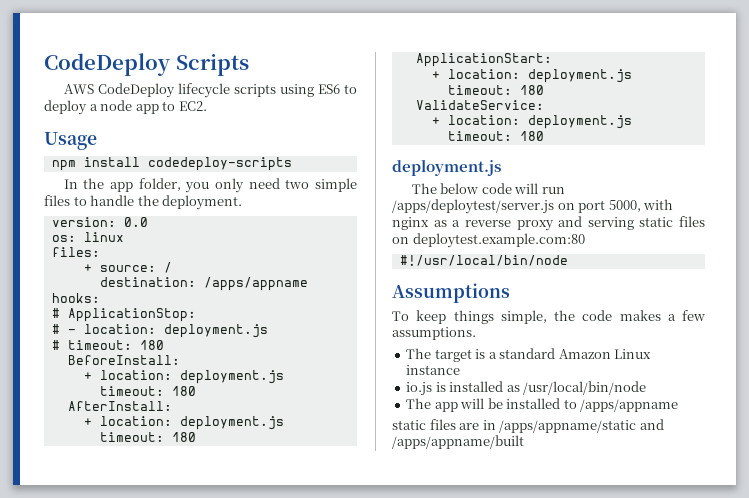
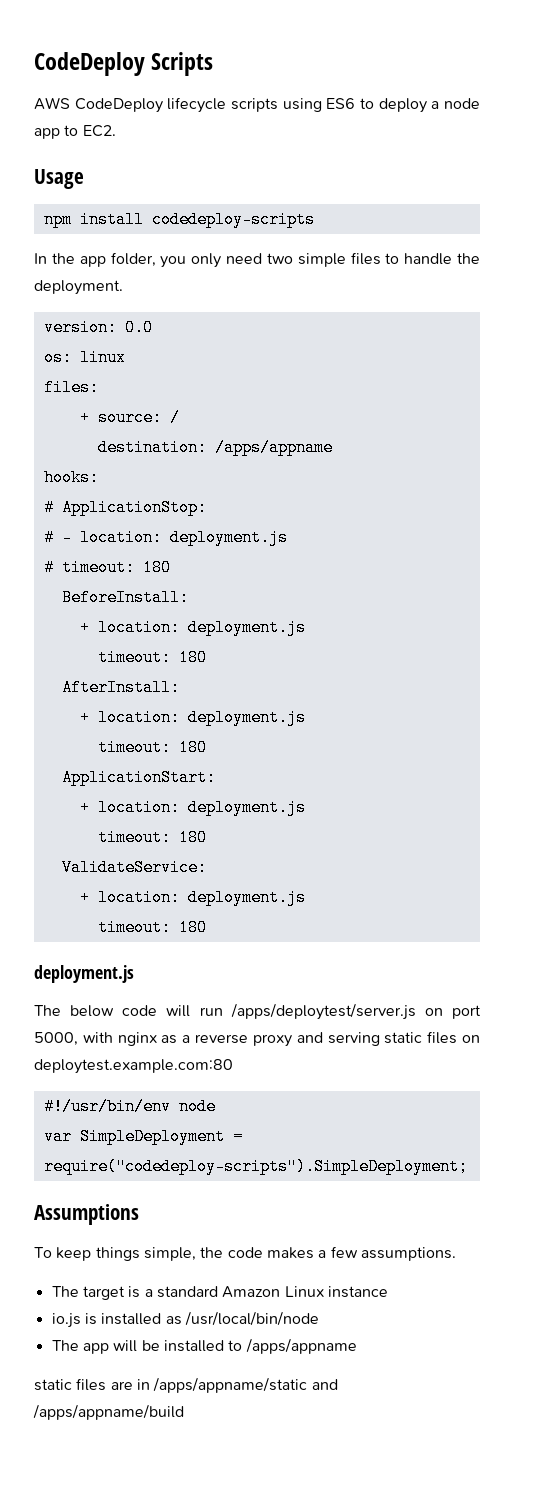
- #!/usr/local/bin/node
+ #!/usr/bin/env node
+ var SimpleDeployment = require("codedeploy-scripts").SimpleDeployment;
- static files are in /apps/appname/static and /apps/appname/built
+ static files are in /apps/appname/static and /apps/appname/build

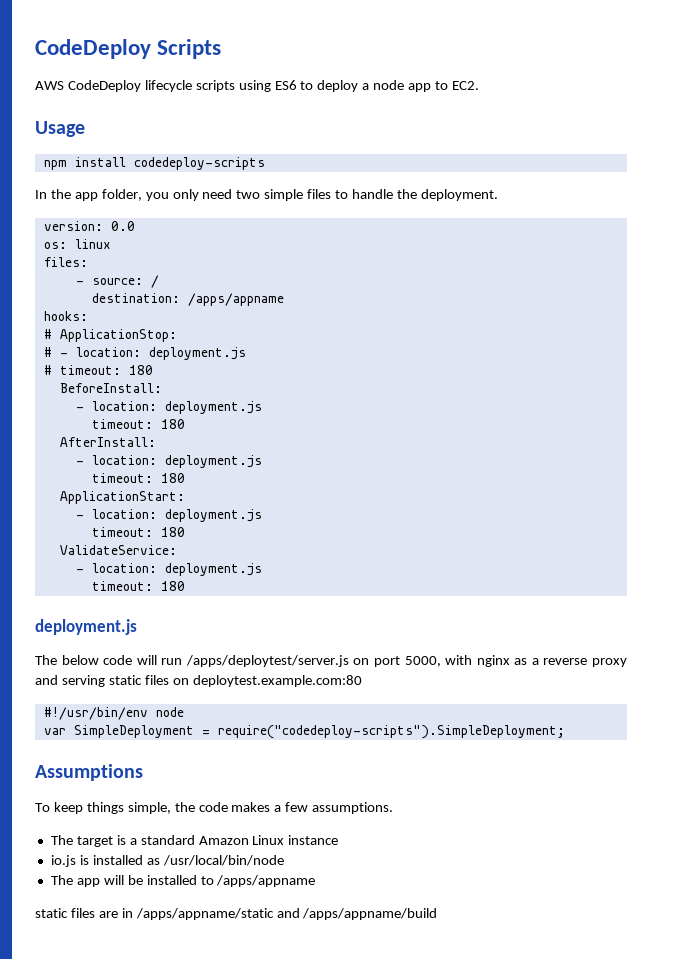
- + source: /
+ - source: /
  BeforeInstall:
- + location: deployment.js
+ - location: deployment.js
  AfterInstall:
- + location: deployment.js
+ - location: deployment.js
  ApplicationStart:
- + location: deployment.js
+ - location: deployment.js
  ValidateService:
- + location: deployment.js
+ - location: deployment.js

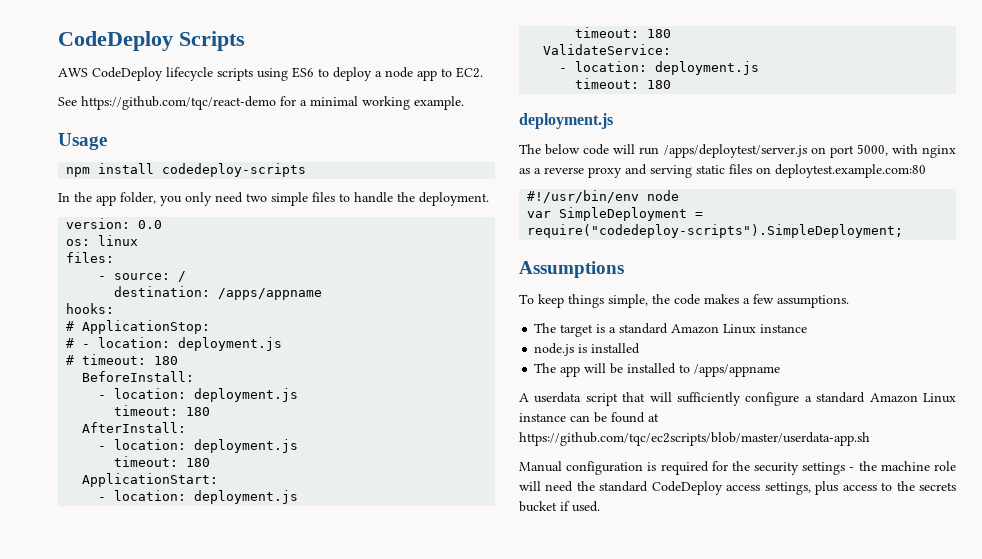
+ See https://github.com/tqc/react-demo for a minimal working example.
- io.js is installed as /usr/local/bin/node
+ node.js is installed
- static files are in /apps/appname/static and /apps/appname/build
+ A userdata script that will sufficiently configure a standard Amazon Linux instance can be found at https://github.com/tqc/ec2scripts/blob/master/userdata-app.sh
+ Manual configuration is required for the security settings - the machine role will need the standard CodeDeploy access settings, plus access to the secrets bucket if used.

